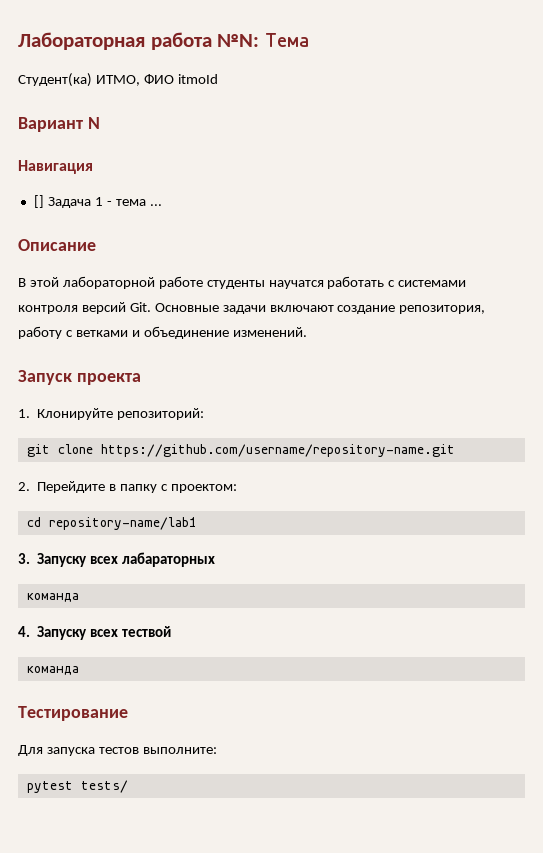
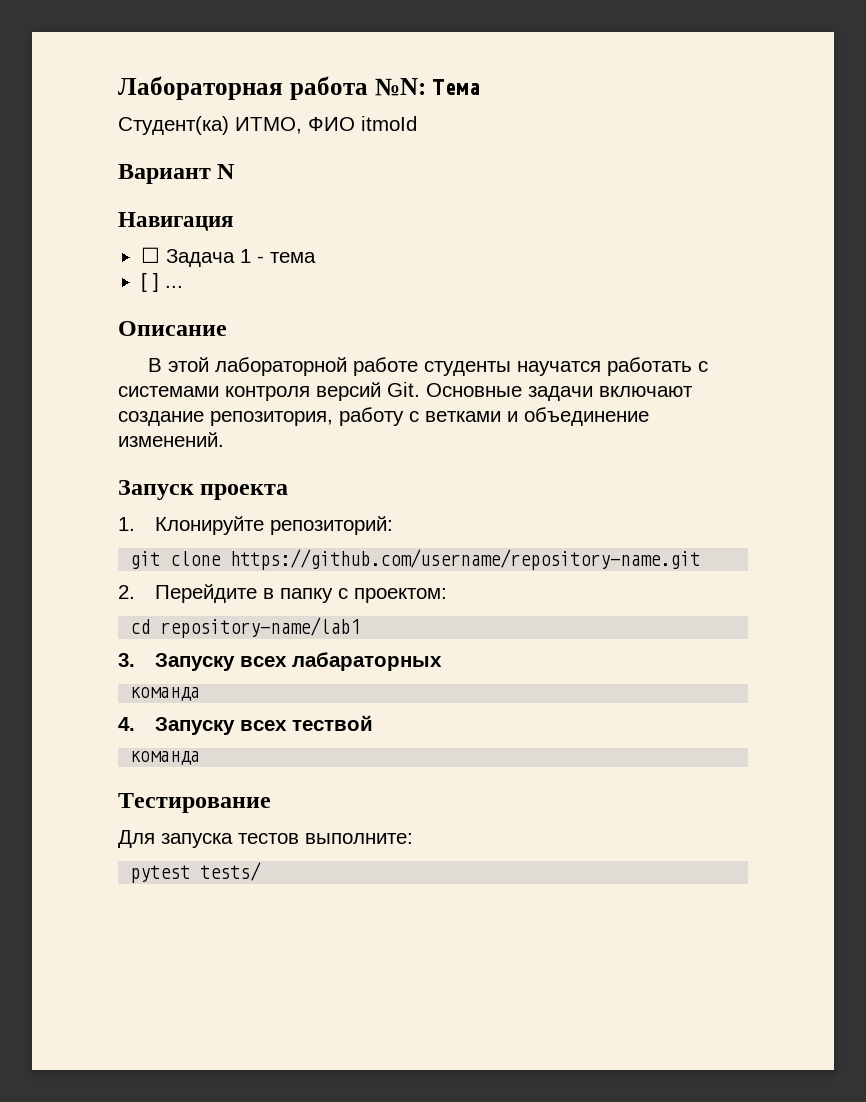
- [] Задача 1 - тема ...
+ ☐ Задача 1 - тема
+ [ ] ...

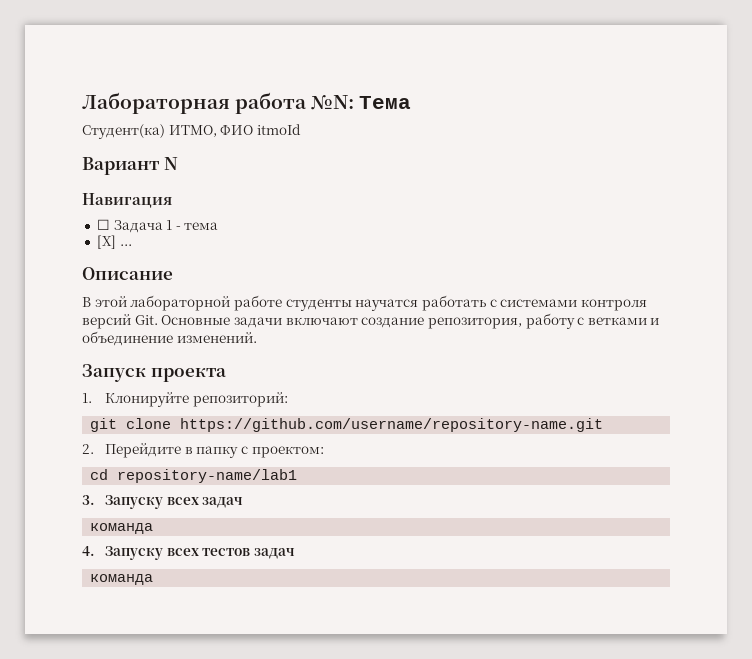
- [ ] ...
+ [X] ...
- 3. Запуску всех лабараторных
+ 3. Запуску всех задач
- 4. Запуску всех тествой
+ 4. Запуску всех тестов задач
  команда
- Тестирование
- Для запуска тестов выполните:
- pytest tests/

